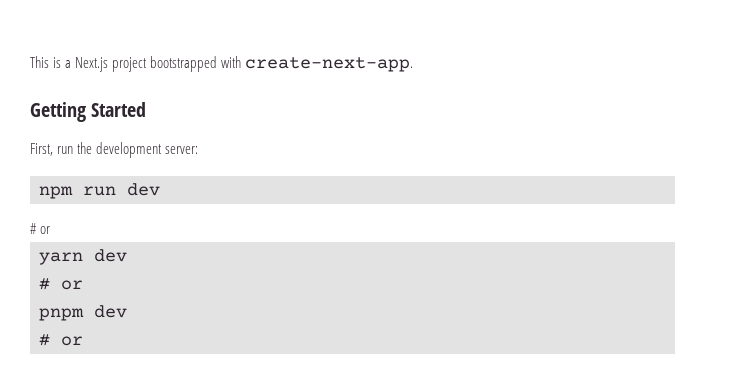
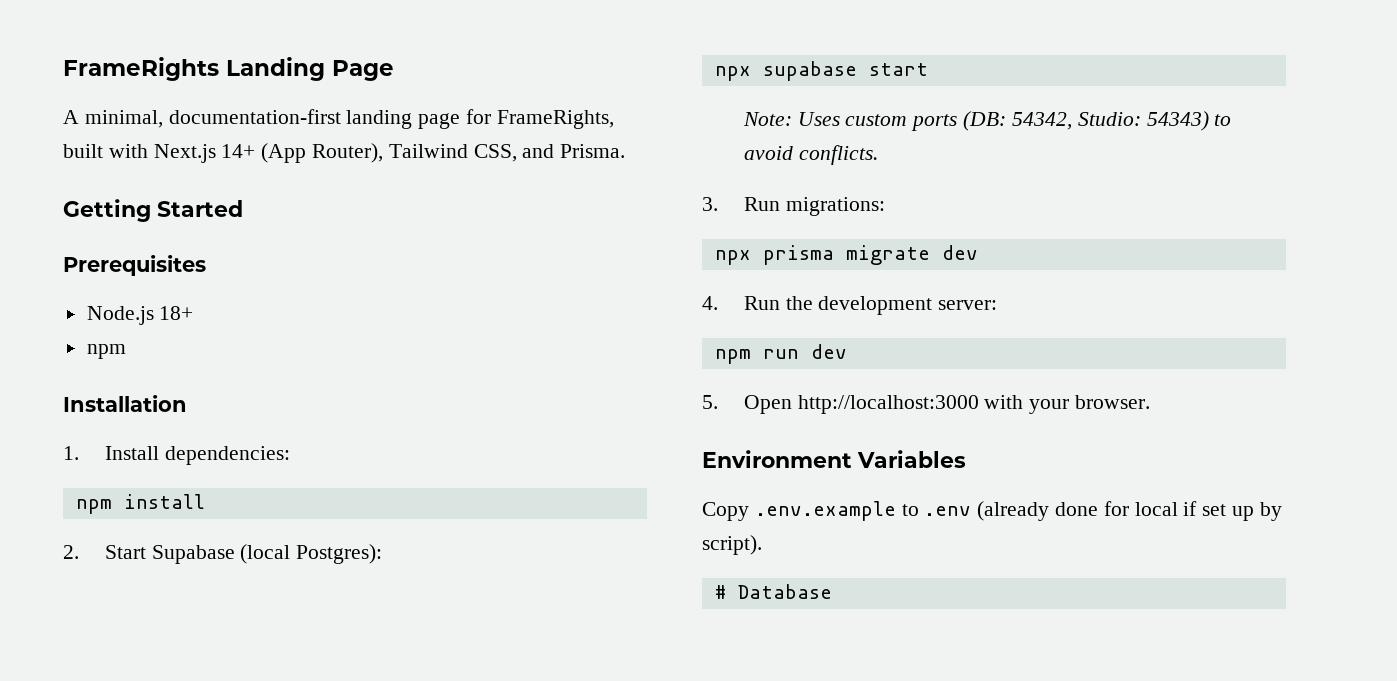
- This is a Next.js project bootstrapped with create-next-app.
+ FrameRights Landing Page
+ A minimal, documentation-first landing page for FrameRights, built with Next.js 14+ (App Router), Tailwind CSS, and Prisma.
  Getting Started
- First, run the development server:
+ Prerequisites
+ Node.js 18+
+ npm
+ Installation
+ 1. Install dependencies:
+ npm install
+ 2. Start Supabase (local Postgres):
+ npx supabase start
+ Note: Uses custom ports (DB: 54342, Studio: 54343) to avoid conflicts.
+ 3. Run migrations:
+ npx prisma migrate dev
+ 4. Run the development server:
  npm run dev
- # or
- yarn dev
- # or
- pnpm dev
- # or
+ 5. Open http://localhost:3000 with your browser.
+ Environment Variables
+ Copy .env.example to .env (already done for local if set up by script).
+ # Database

